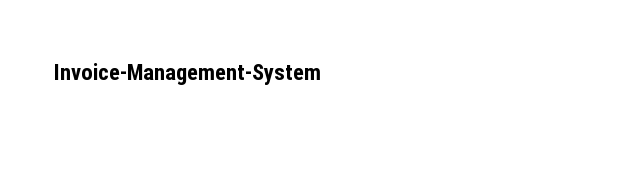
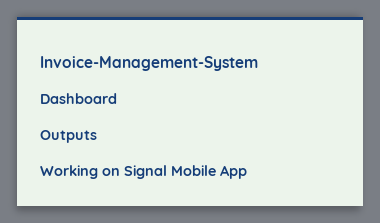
+ Dashboard
+ Outputs
+ Working on Signal Mobile App

